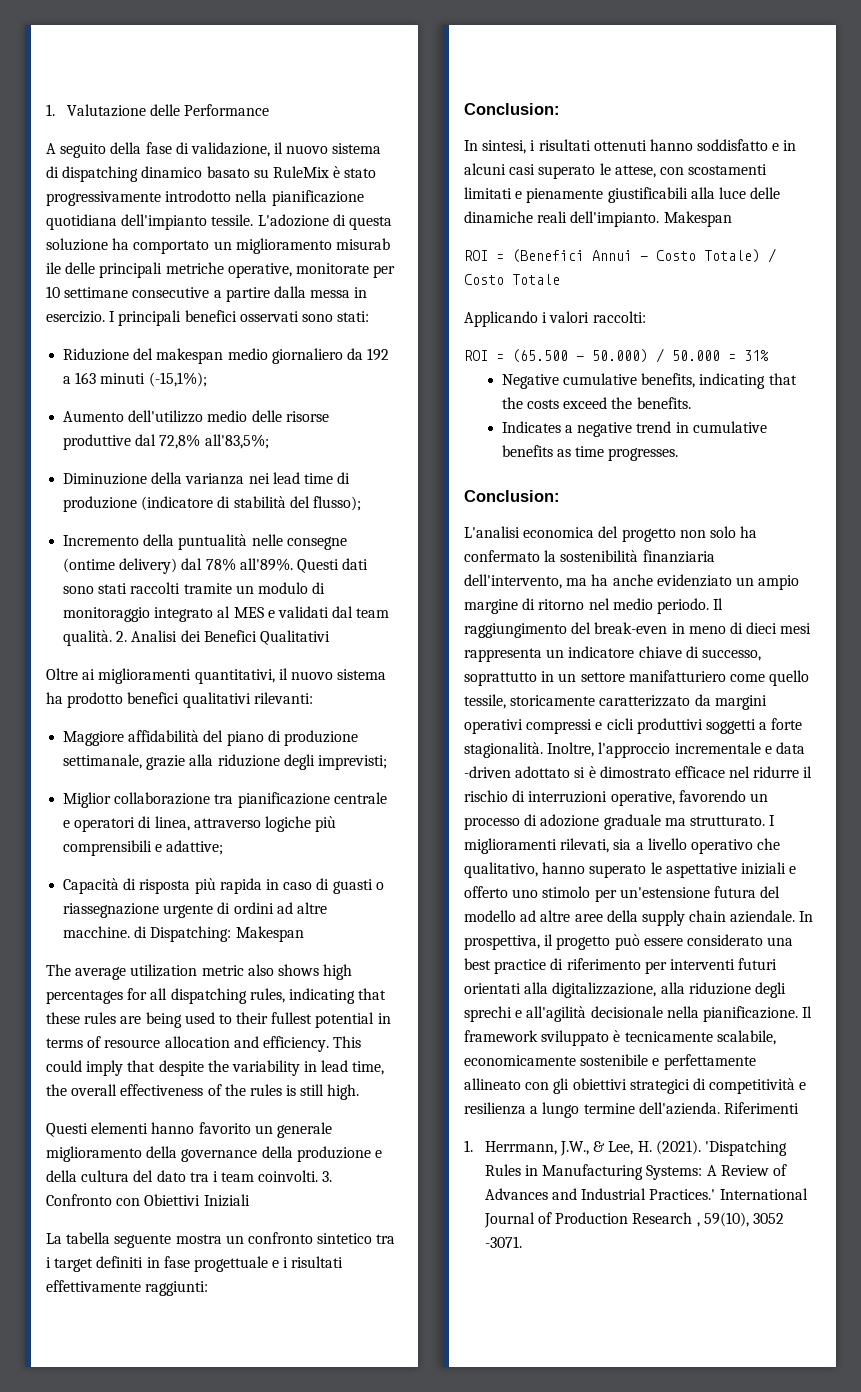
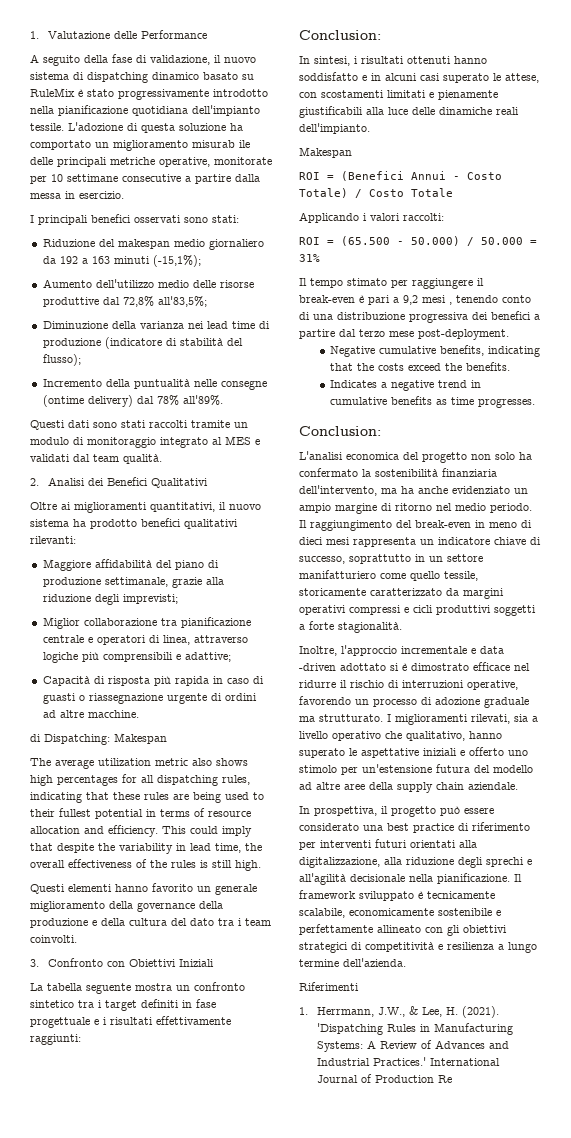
- L'adozione di questa soluzione ha comportato un miglioramento misurab ile delle principali metriche operative, monitorate per 10 settimane consecutive a partire dalla messa in esercizio. I principali benefici osservati sono stati:
+ L'adozione di questa soluzione ha comportato un miglioramento misurab ile delle principali metriche operative, monitorate per 10 settimane consecutive a partire dalla messa in esercizio.
+ I principali benefici osservati sono stati:
- Incremento della puntualità nelle consegne (ontime delivery) dal 78% all'89%. Questi dati sono stati raccolti tramite un modulo di monitoraggio integrato al MES e validati dal team qualità. 2. Analisi dei Benefici Qualitativi
+ Incremento della puntualità nelle consegne (ontime delivery) dal 78% all'89%.
+ Questi dati sono stati raccolti tramite un modulo di monitoraggio integrato al MES e validati dal team qualità.
+ 2. Analisi dei Benefici Qualitativi
- Capacità di risposta più rapida in caso di guasti o riassegnazione urgente di ordini ad altre macchine. di Dispatching: Makespan
+ Capacità di risposta più rapida in caso di guasti o riassegnazione urgente di ordini ad altre macchine.
+ di Dispatching: Makespan
- Questi elementi hanno favorito un generale miglioramento della governance della produzione e della cultura del dato tra i team coinvolti. 3. Confronto con Obiettivi Iniziali
+ Questi elementi hanno favorito un generale miglioramento della governance della produzione e della cultura del dato tra i team coinvolti.
+ 3. Confronto con Obiettivi Iniziali
- In sintesi, i risultati ottenuti hanno soddisfatto e in alcuni casi superato le attese, con scostamenti limitati e pienamente giustificabili alla luce delle dinamiche reali dell'impianto. Makespan
+ In sintesi, i risultati ottenuti hanno soddisfatto e in alcuni casi superato le attese, con scostamenti limitati e pienamente giustificabili alla luce delle dinamiche reali dell'impianto.
+ Makespan
+ Il tempo stimato per raggiungere il break-even è pari a 9,2 mesi , tenendo conto di una distribuzione progressiva dei benefici a partire dal terzo mese post-deployment.
- Il raggiungimento del break-even in meno di dieci mesi rappresenta un indicatore chiave di successo, soprattutto in un settore manifatturiero come quello tessile, storicamente caratterizzato da margini operativi compressi e cicli produttivi soggetti a forte stagionalità. Inoltre, l'approccio incrementale e data -driven adottato si è dimostrato efficace nel ridurre il rischio di interruzioni operative, favorendo un processo di adozione graduale ma strutturato.
+ Il raggiungimento del break-even in meno di dieci mesi rappresenta un indicatore chiave di successo, soprattutto in un settore manifatturiero come quello tessile, storicamente caratterizzato da margini operativi compressi e cicli produttivi soggetti a forte stagionalità.
+ Inoltre, l'approccio incrementale e data -driven adottato si è dimostrato efficace nel ridurre il rischio di interruzioni operative, favorendo un processo di adozione graduale ma strutturato.
- I miglioramenti rilevati, sia a livello operativo che qualitativo, hanno superato le aspettative iniziali e offerto uno stimolo per un'estensione futura del modello ad altre aree della supply chain aziendale. In prospettiva, il progetto può essere considerato una best practice di riferimento per interventi futuri orientati alla digitalizzazione, alla riduzione degli sprechi e all'agilità decisionale nella pianificazione.
+ I miglioramenti rilevati, sia a livello operativo che qualitativo, hanno superato le aspettative iniziali e offerto uno stimolo per un'estensione futura del modello ad altre aree della supply chain aziendale.
+ In prospettiva, il progetto può essere considerato una best practice di riferimento per interventi futuri orientati alla digitalizzazione, alla riduzione degli sprechi e all'agilità decisionale nella pianificazione.
- Il framework sviluppato è tecnicamente scalabile, economicamente sostenibile e perfettamente allineato con gli obiettivi strategici di competitività e resilienza a lungo termine dell'azienda. Riferimenti
+ Il framework sviluppato è tecnicamente scalabile, economicamente sostenibile e perfettamente allineato con gli obiettivi strategici di competitività e resilienza a lungo termine dell'azienda.
+ Riferimenti
- International Journal of Production Research , 59(10), 3052 -3071.
+ International Journal of Production Re

